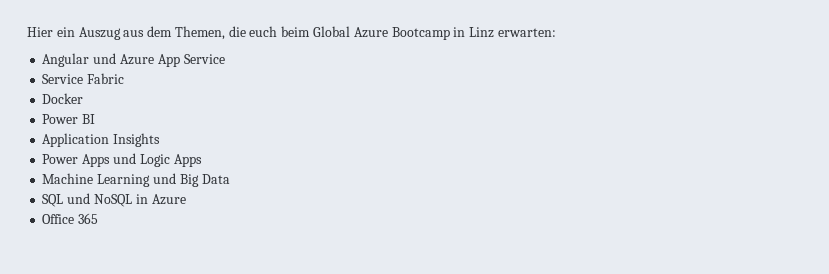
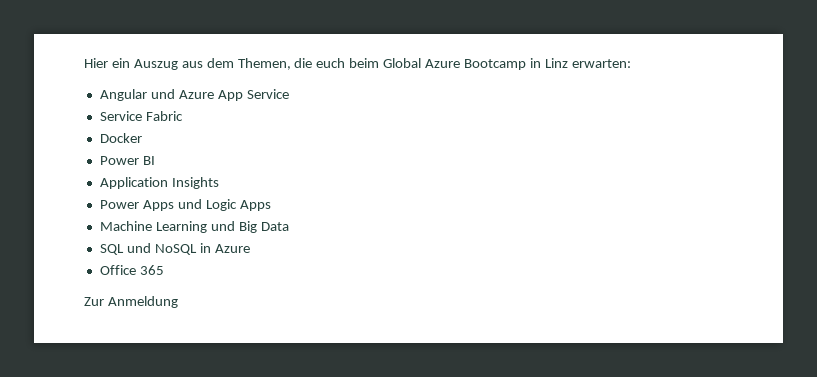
+ Zur Anmeldung

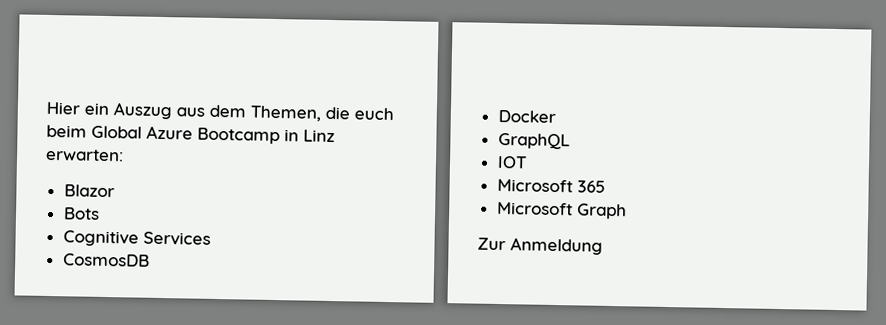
- Angular und Azure App Service
- Service Fabric
+ Blazor
+ Bots
+ Cognitive Services
+ CosmosDB
  Docker
- Power BI
- Application Insights
- Power Apps und Logic Apps
- Machine Learning und Big Data
- SQL und NoSQL in Azure
- Office 365
+ GraphQL
+ IOT
+ Microsoft 365
+ Microsoft Graph

